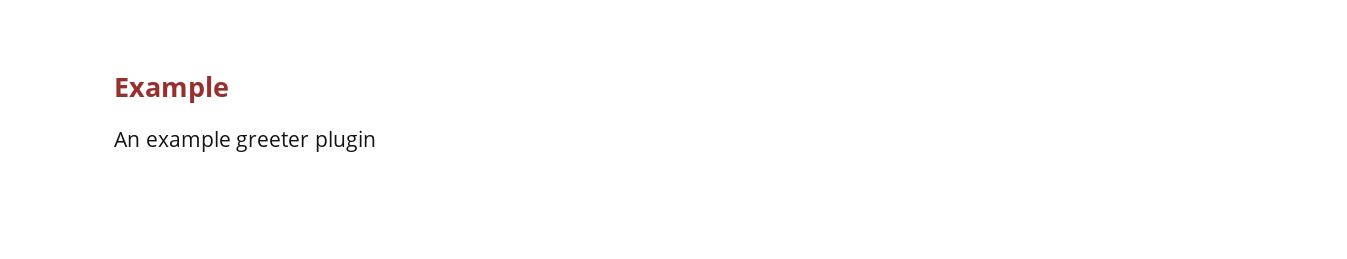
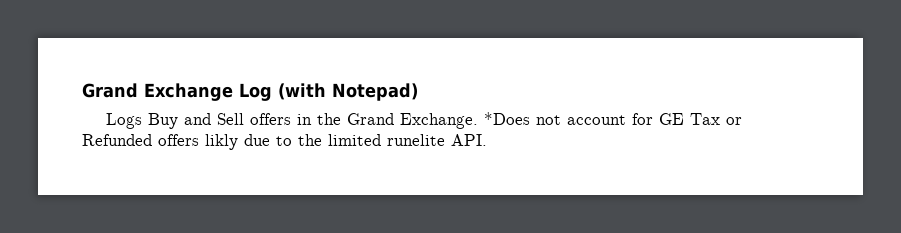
- Example
- An example greeter plugin
+ Grand Exchange Log (with Notepad)
+ Logs Buy and Sell offers in the Grand Exchange. *Does not account for GE Tax or Refunded offers likly due to the limited runelite API.

